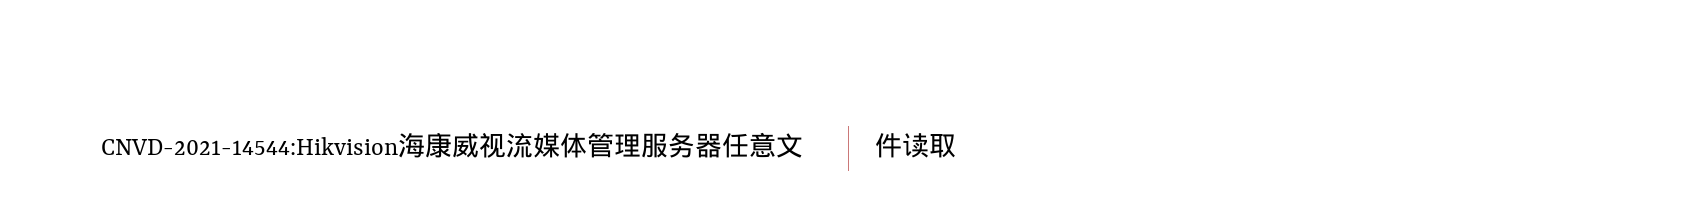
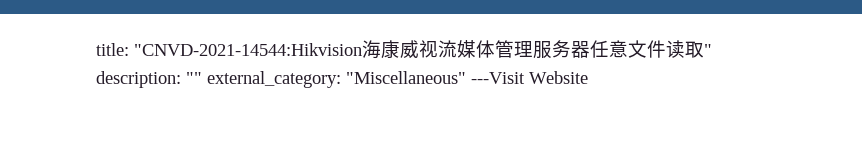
- CNVD-2021-14544:Hikvision海康威视流媒体管理服务器任意文件读取
+ title: "CNVD-2021-14544:Hikvision海康威视流媒体管理服务器任意文件读取" description: "" external_category: "Miscellaneous" ---Visit Website

